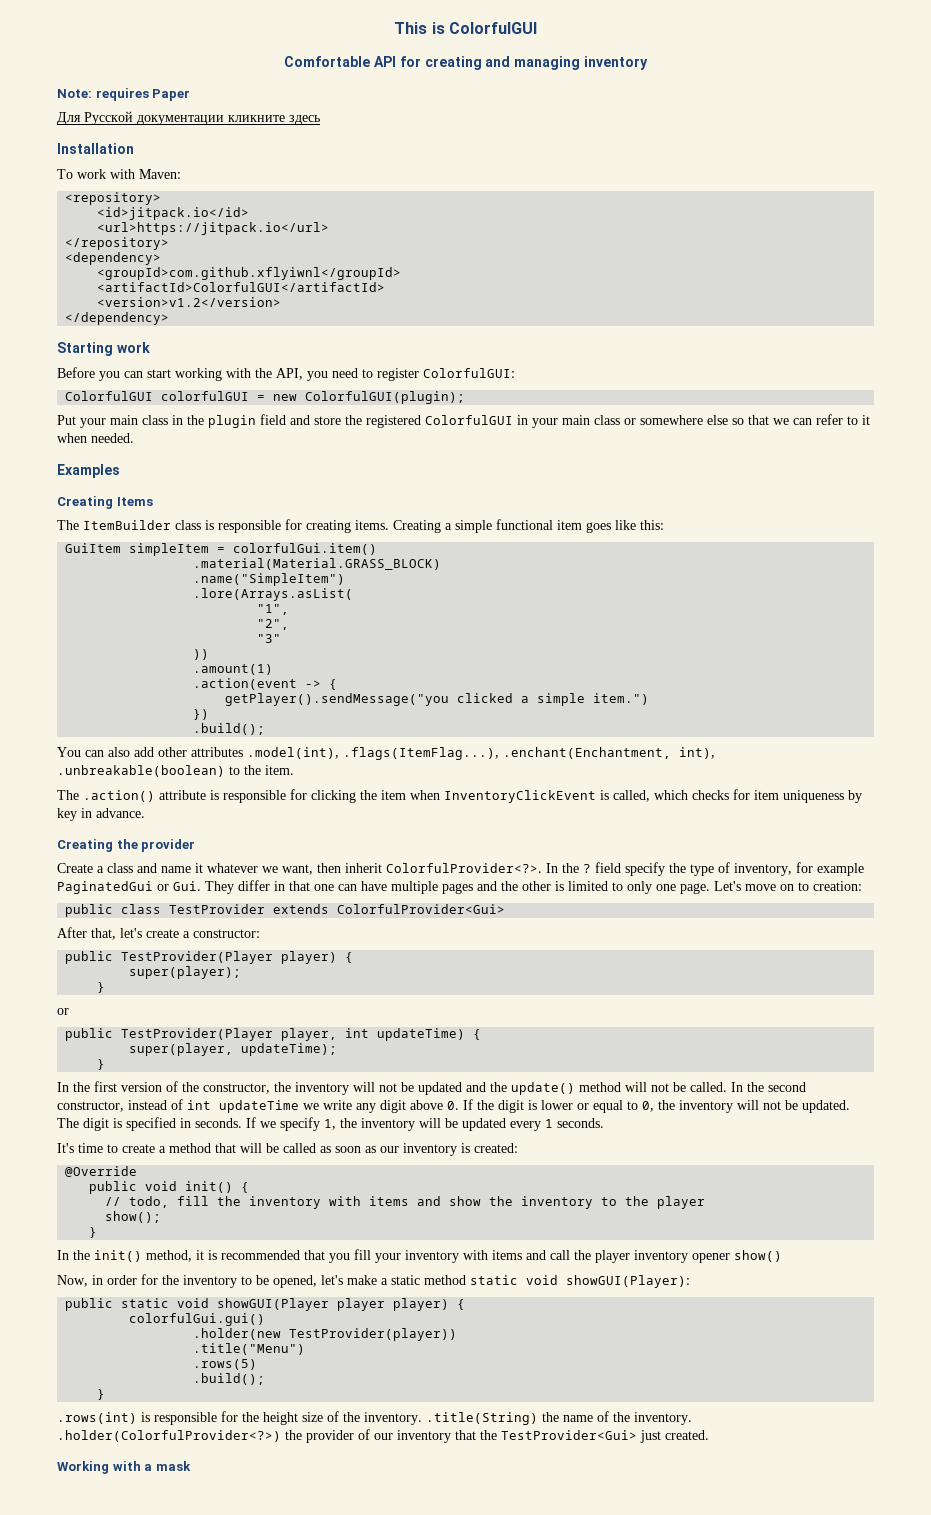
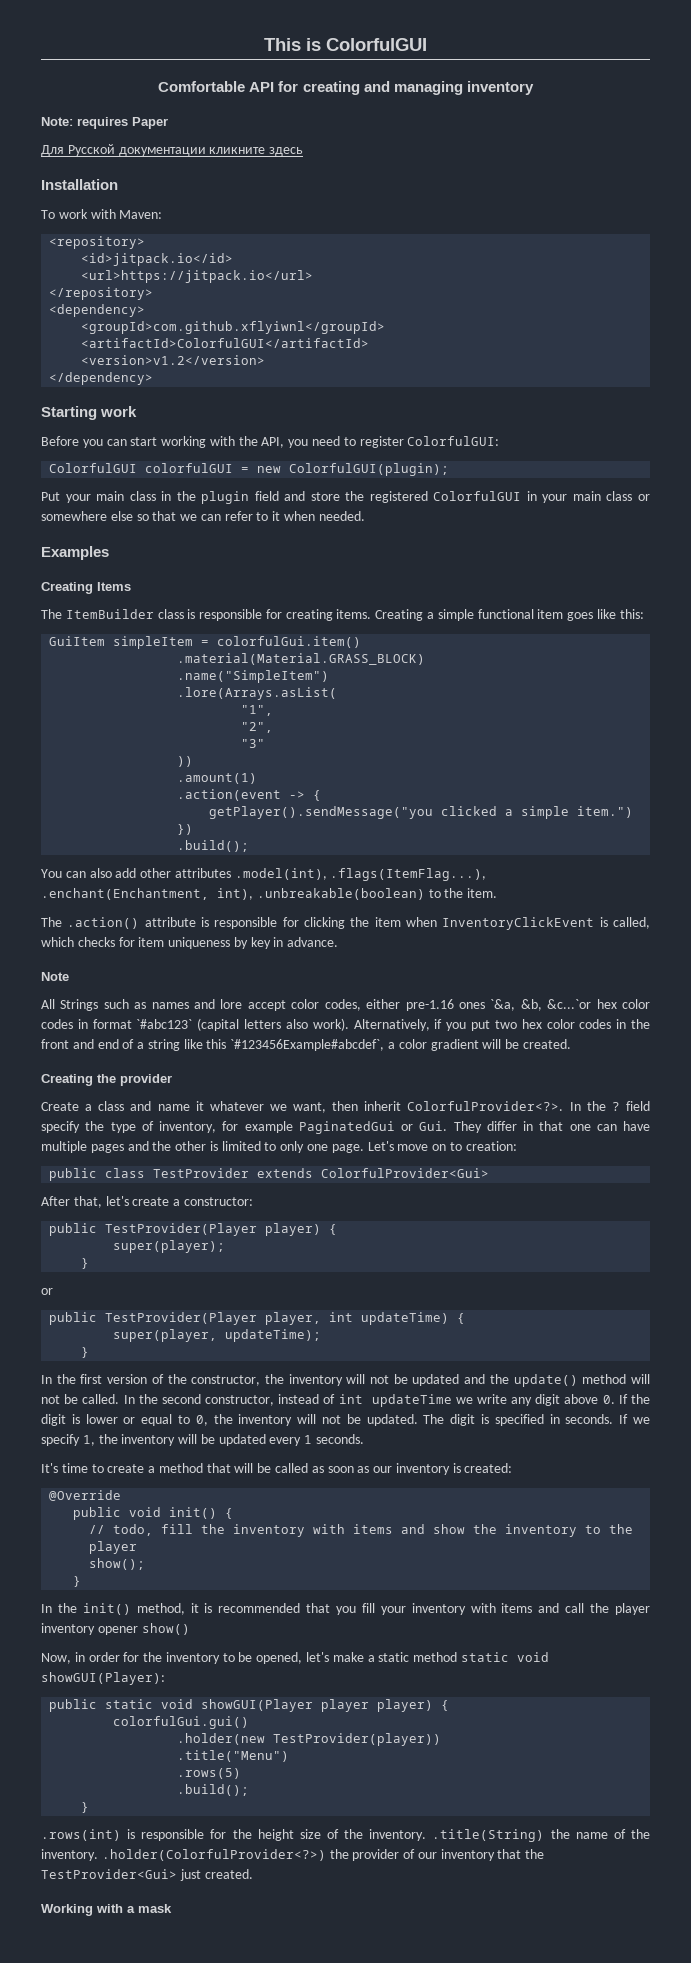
+ Note
+ All Strings such as names and lore accept color codes, either pre-1.16 ones `&a, &b, &c...`or hex color codes in format `#abc123` (capital letters also work). Alternatively, if you put two hex color codes in the front and end of a string like this `#123456Example#abcdef`, a color gradient will be created.

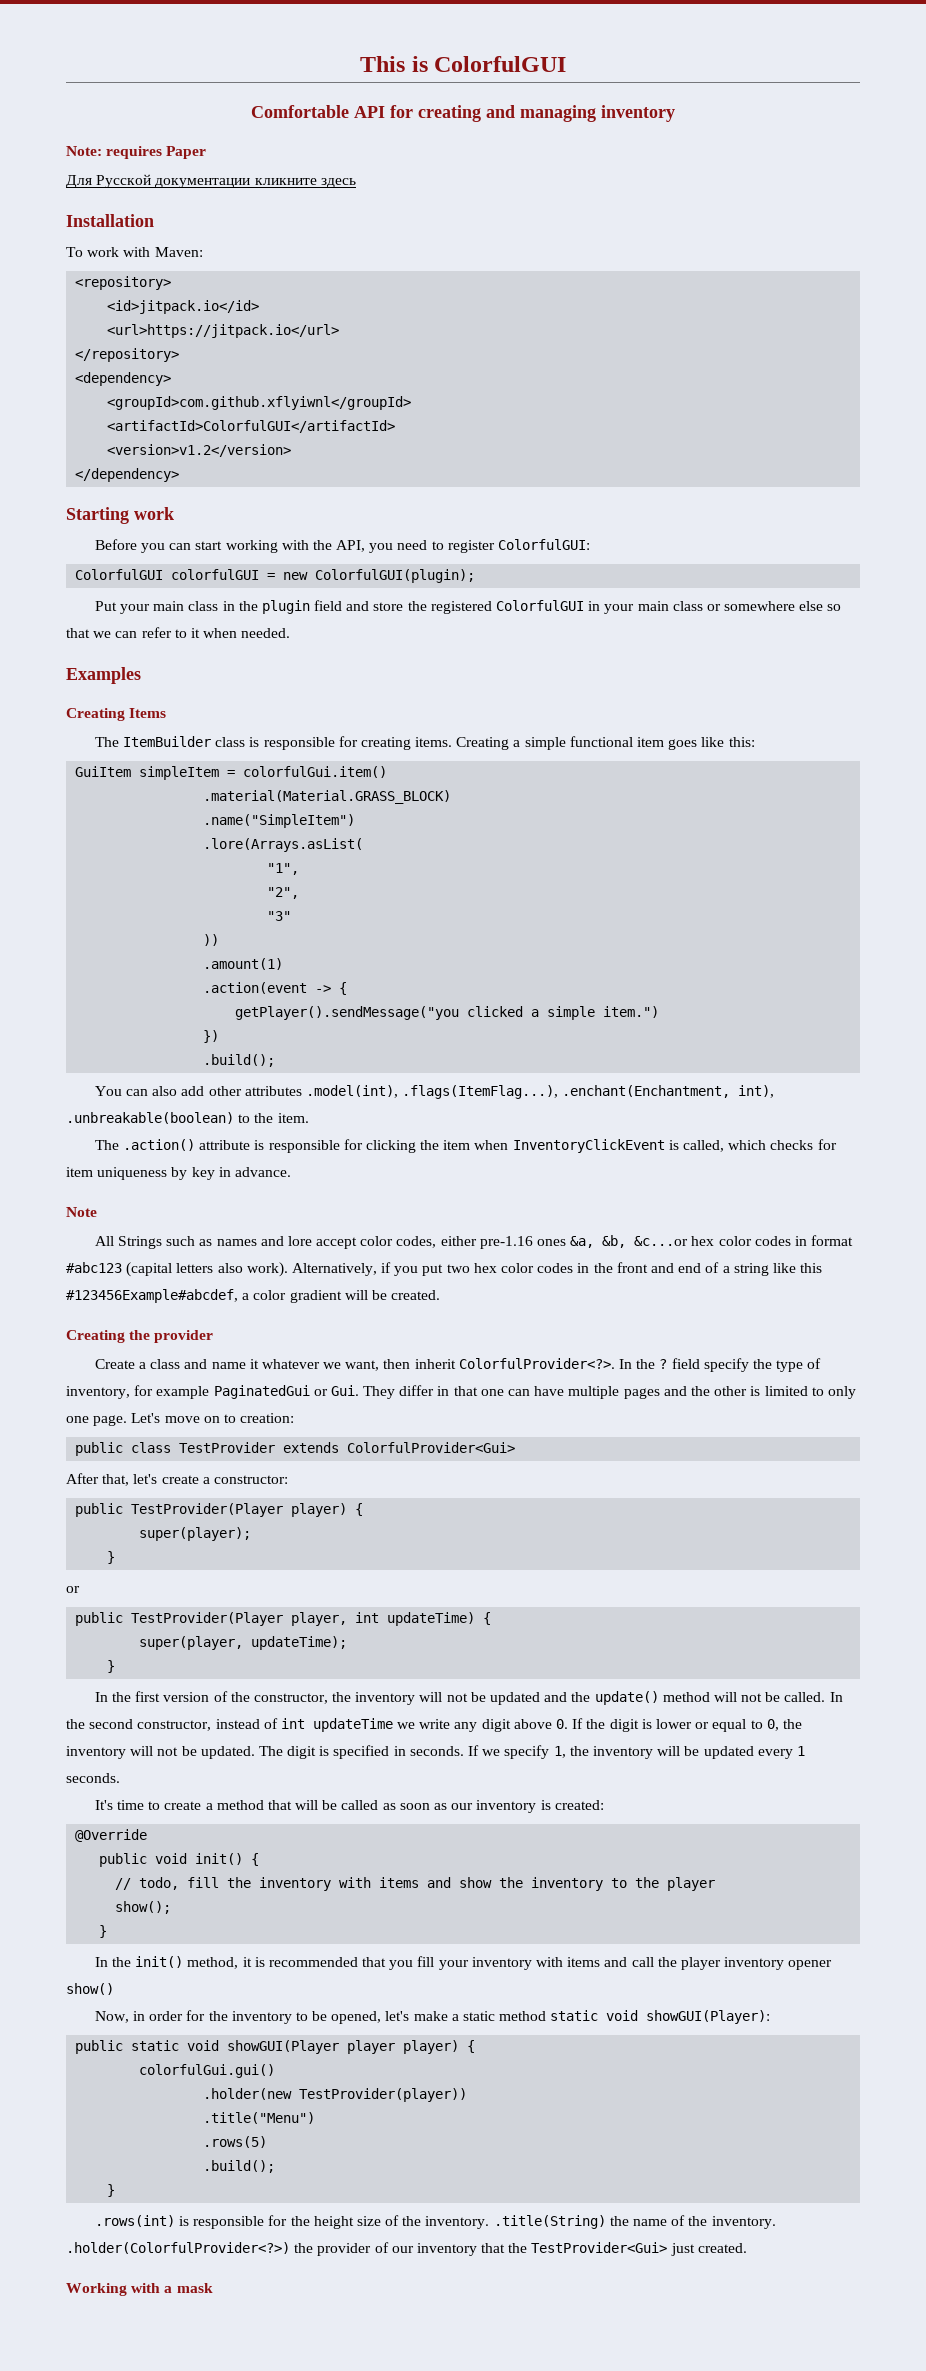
- All Strings such as names and lore accept color codes, either pre-1.16 ones `&a, &b, &c...`or hex color codes in format `#abc123` (capital letters also work).
+ All Strings such as names and lore accept color codes, either pre-1.16 ones &a, &b, &c...or hex color codes in format #abc123 (capital letters also work).
- Alternatively, if you put two hex color codes in the front and end of a string like this `#123456Example#abcdef`, a color gradient will be created.
+ Alternatively, if you put two hex color codes in the front and end of a string like this #123456Example#abcdef, a color gradient will be created.

